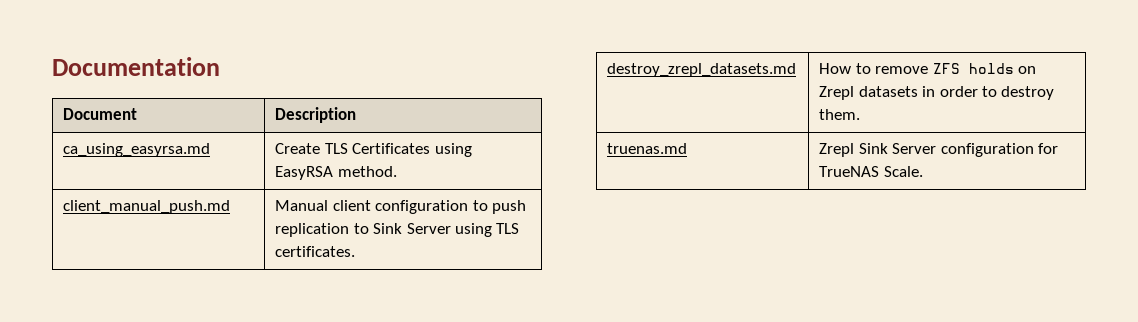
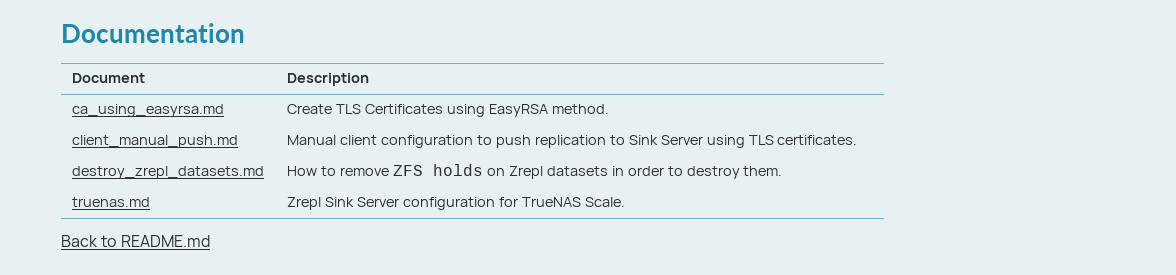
+ Back to README.md

